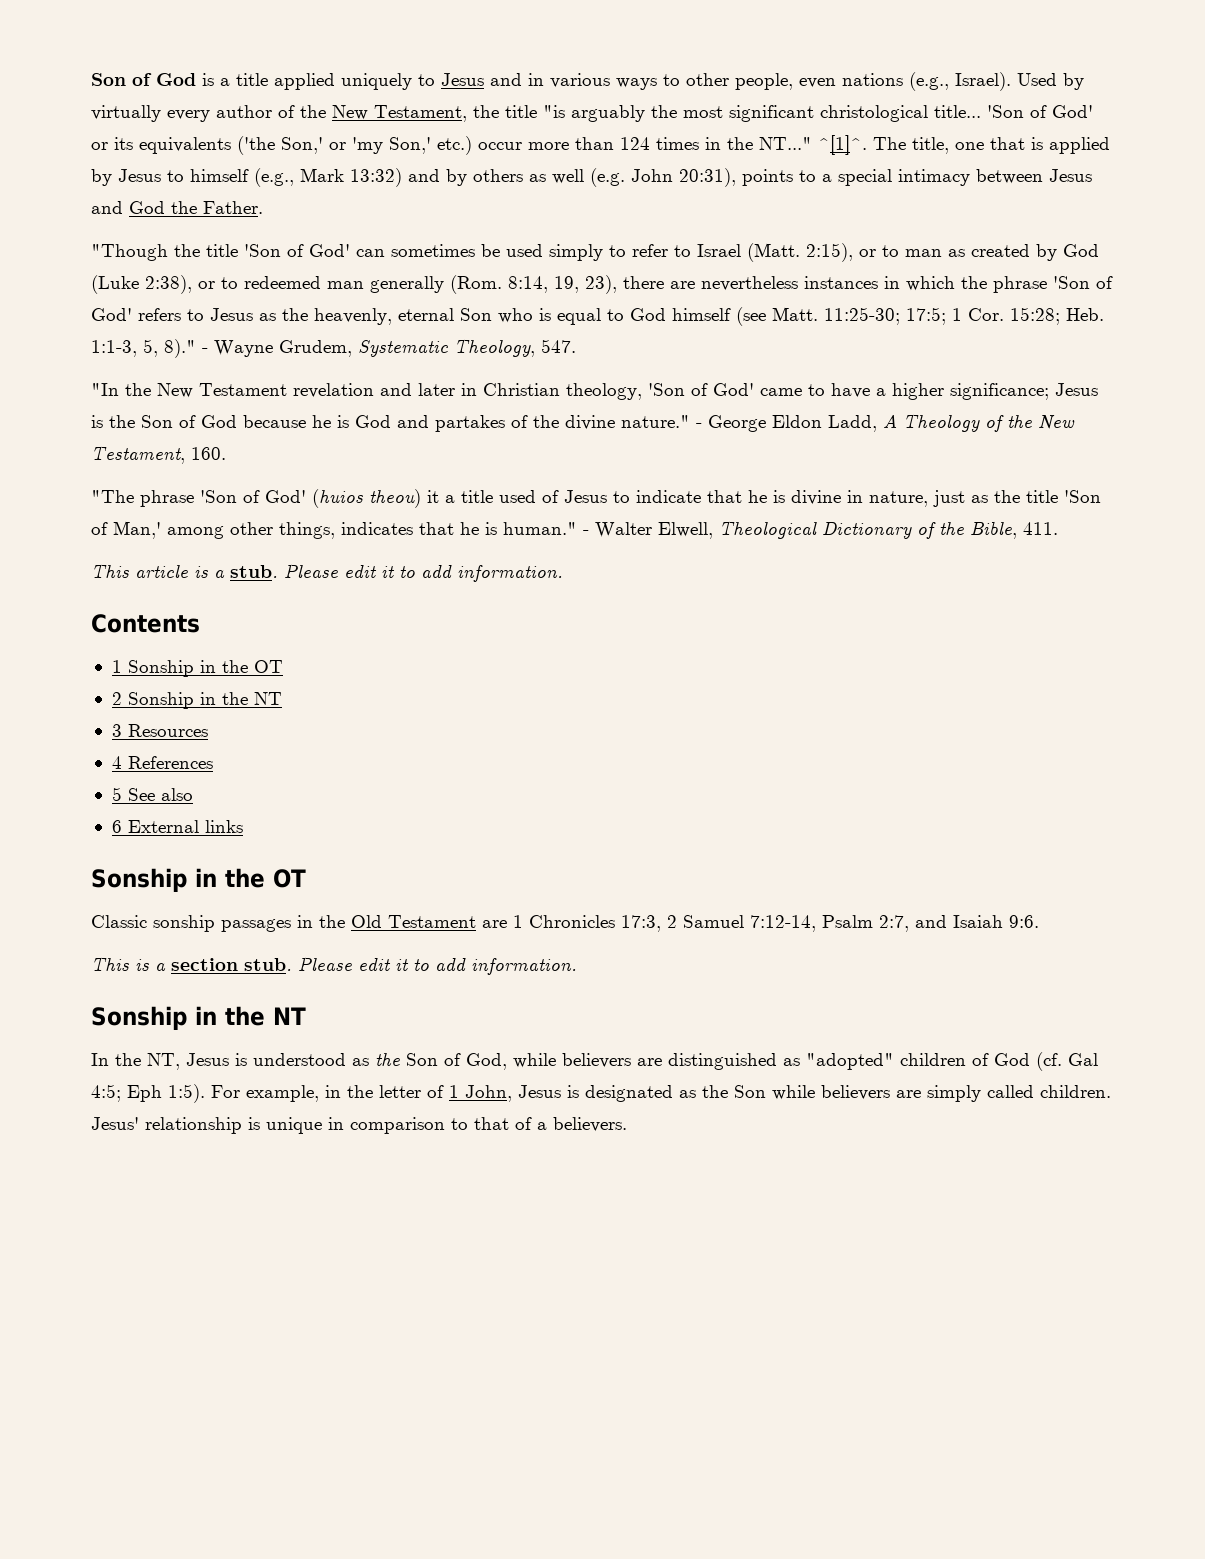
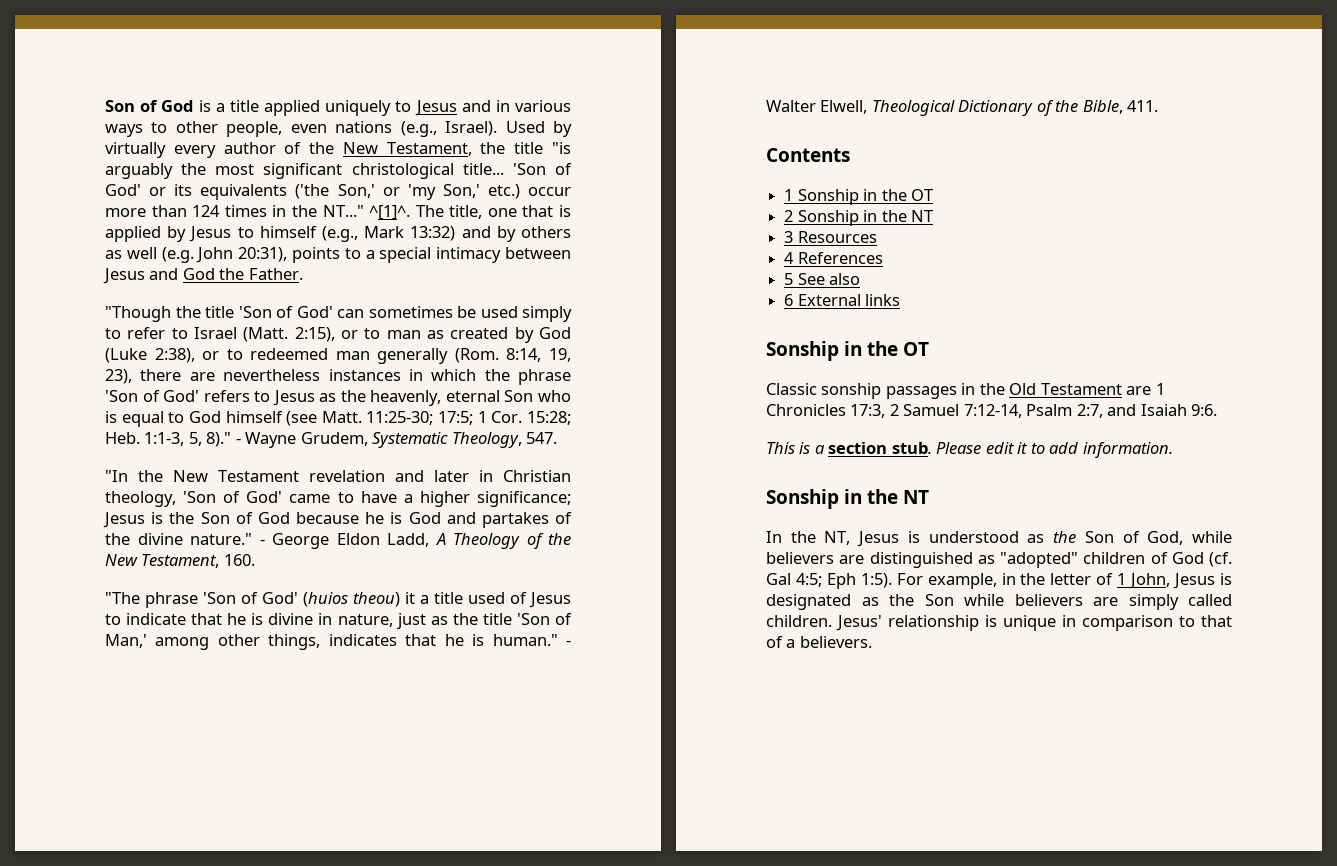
- This article is a stub. Please edit it to add information.

